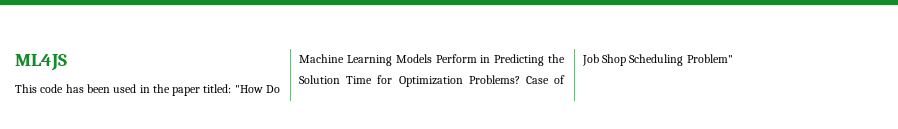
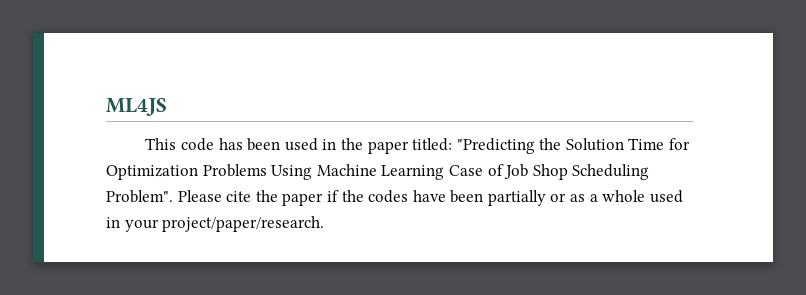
- This code has been used in the paper titled: "How Do Machine Learning Models Perform in Predicting the Solution Time for Optimization Problems? Case of Job Shop Scheduling Problem"
+ This code has been used in the paper titled: "Predicting the Solution Time for Optimization Problems Using Machine Learning Case of Job Shop Scheduling Problem". Please cite the paper if the codes have been partially or as a whole used in your project/paper/research.

